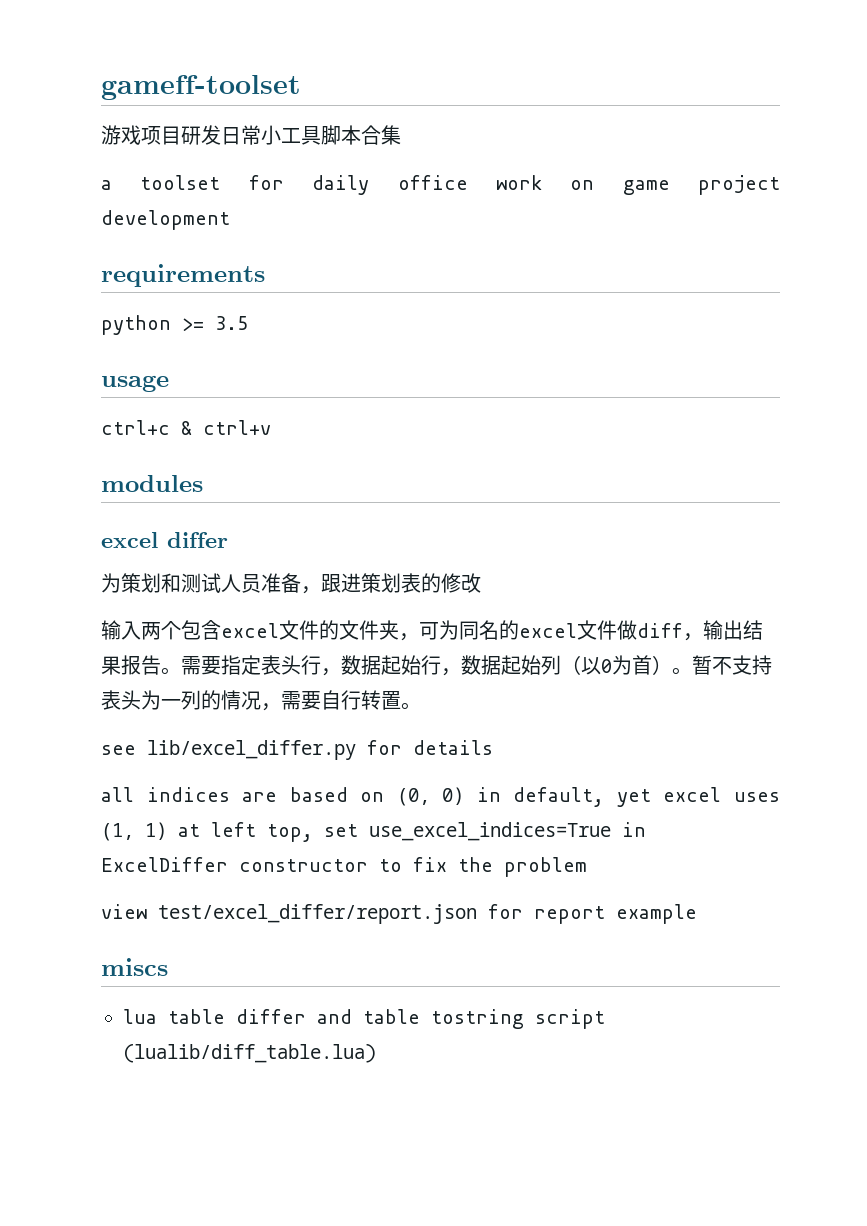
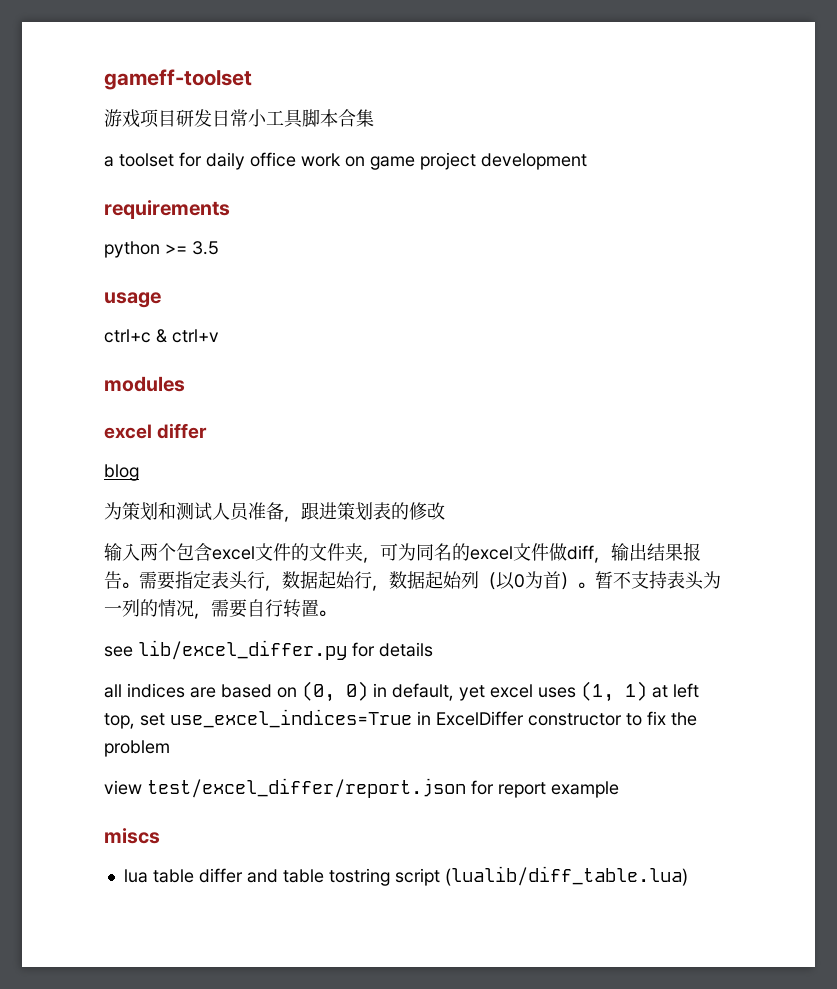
+ blog

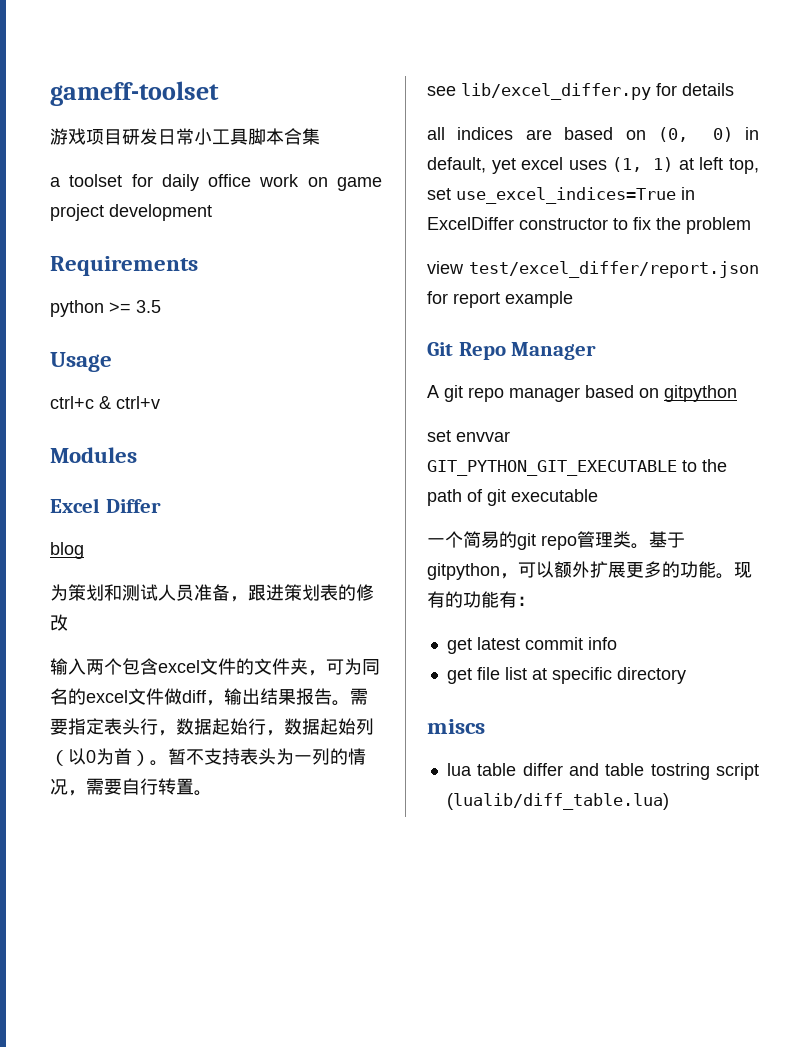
- requirements
+ Requirements
- usage
+ Usage
- modules
- excel differ
+ Modules
+ Excel Differ
+ Git Repo Manager
+ A git repo manager based on gitpython
+ set envvar GIT_PYTHON_GIT_EXECUTABLE to the path of git executable
+ 一个简易的git repo管理类。基于gitpython，可以额外扩展更多的功能。现有的功能有：
+ get latest commit info
+ get file list at specific directory

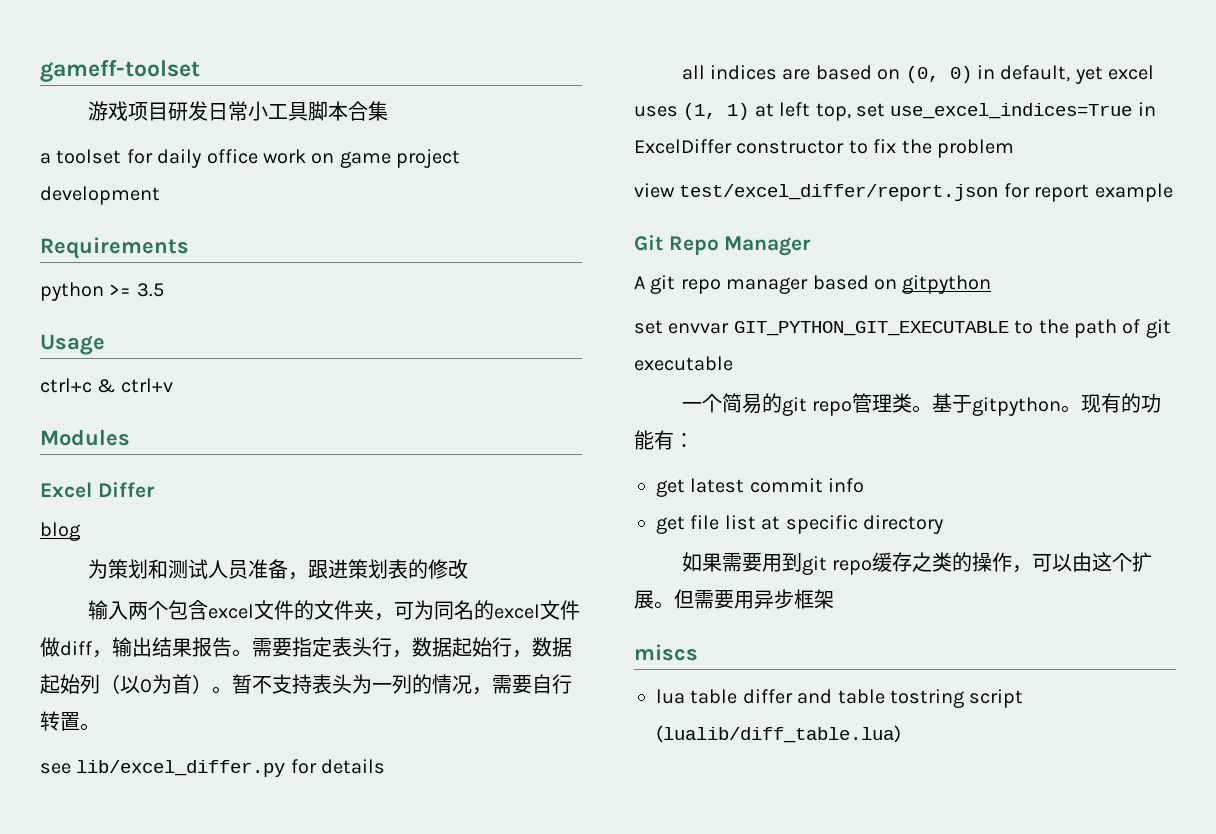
- 基于gitpython，可以额外扩展更多的功能。
+ 基于gitpython。
+ 如果需要用到git repo缓存之类的操作，可以由这个扩展。但需要用异步框架

